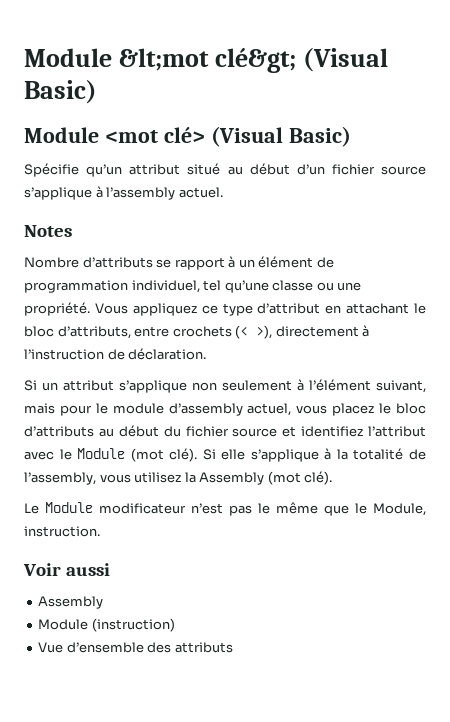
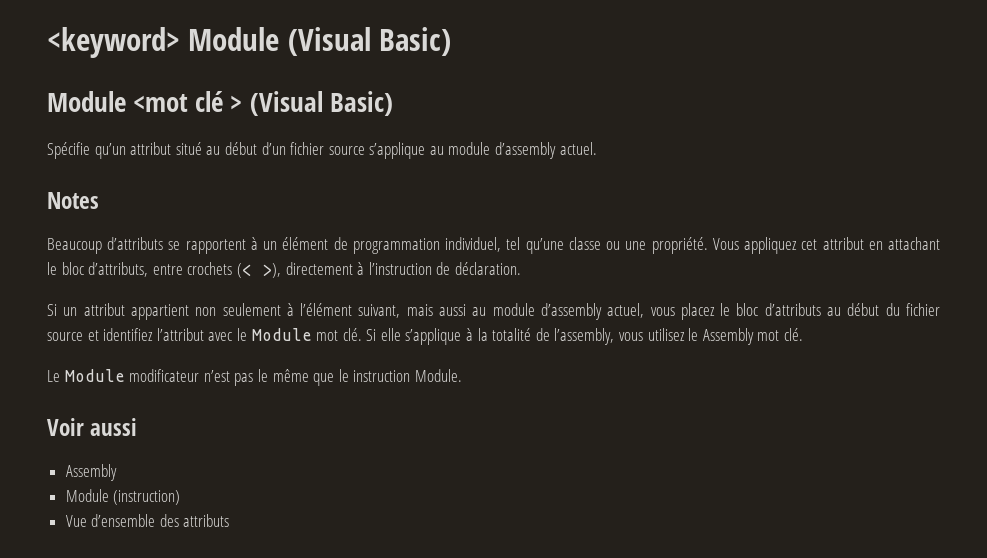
- Module &lt;mot clé&gt; (Visual Basic)
+ <keyword> Module (Visual Basic)
- Module <mot clé> (Visual Basic)
+ Module <mot clé > (Visual Basic)
- Spécifie qu’un attribut situé au début d’un fichier source s’applique à l’assembly actuel.
+ Spécifie qu’un attribut situé au début d’un fichier source s’applique au module d’assembly actuel.
- Nombre d’attributs se rapport à un élément de programmation individuel, tel qu’une classe ou une propriété.
+ Beaucoup d’attributs se rapportent à un élément de programmation individuel, tel qu’une classe ou une propriété.
- Vous appliquez ce type d’attribut en attachant le bloc d’attributs, entre crochets (< >), directement à l’instruction de déclaration.
+ Vous appliquez cet attribut en attachant le bloc d’attributs, entre crochets (< >), directement à l’instruction de déclaration.
- Si un attribut s’applique non seulement à l’élément suivant, mais pour le module d’assembly actuel, vous placez le bloc d’attributs au début du fichier source et identifiez l’attribut avec le Module (mot clé).
+ Si un attribut appartient non seulement à l’élément suivant, mais aussi au module d’assembly actuel, vous placez le bloc d’attributs au début du fichier source et identifiez l’attribut avec le Module mot clé.
- Si elle s’applique à la totalité de l’assembly, vous utilisez la Assembly (mot clé).
+ Si elle s’applique à la totalité de l’assembly, vous utilisez le Assembly mot clé.
- Le Module modificateur n’est pas le même que le Module, instruction.
+ Le Module modificateur n’est pas le même que le instruction Module.

